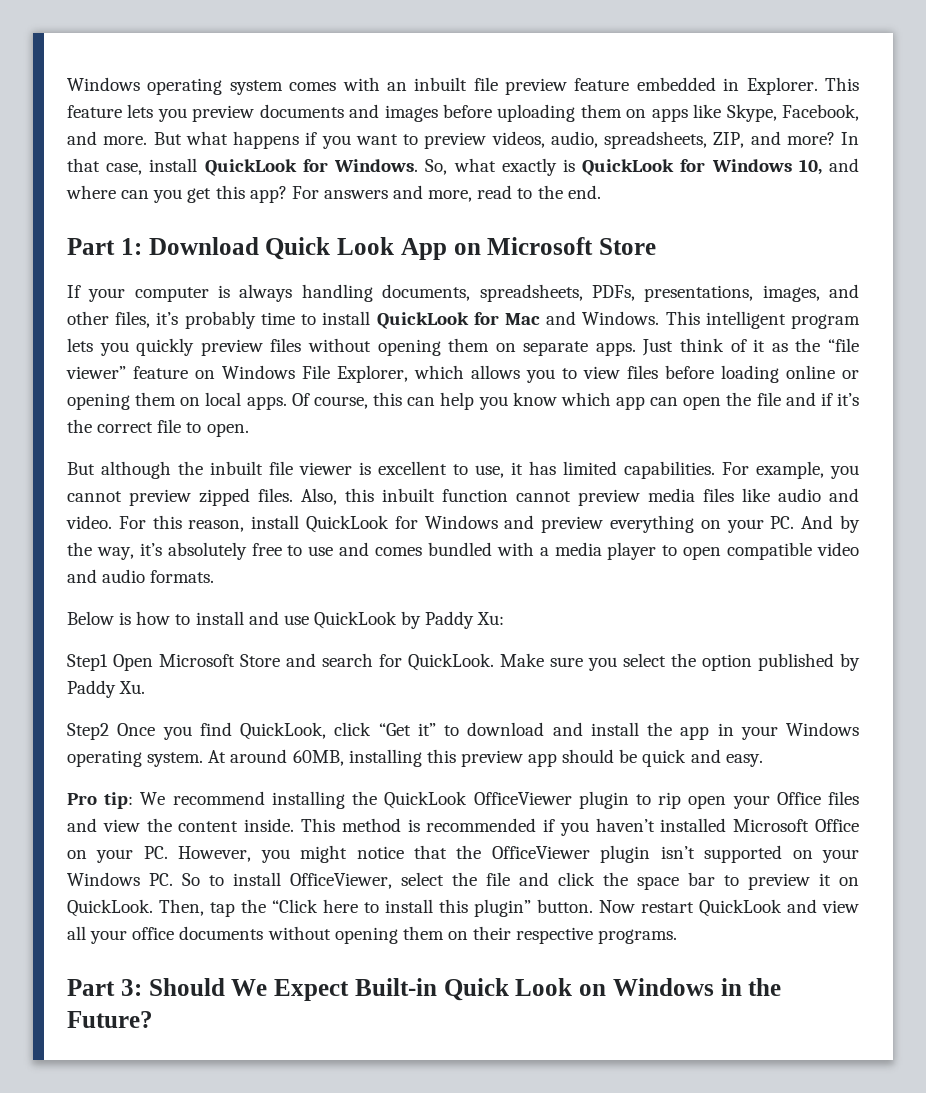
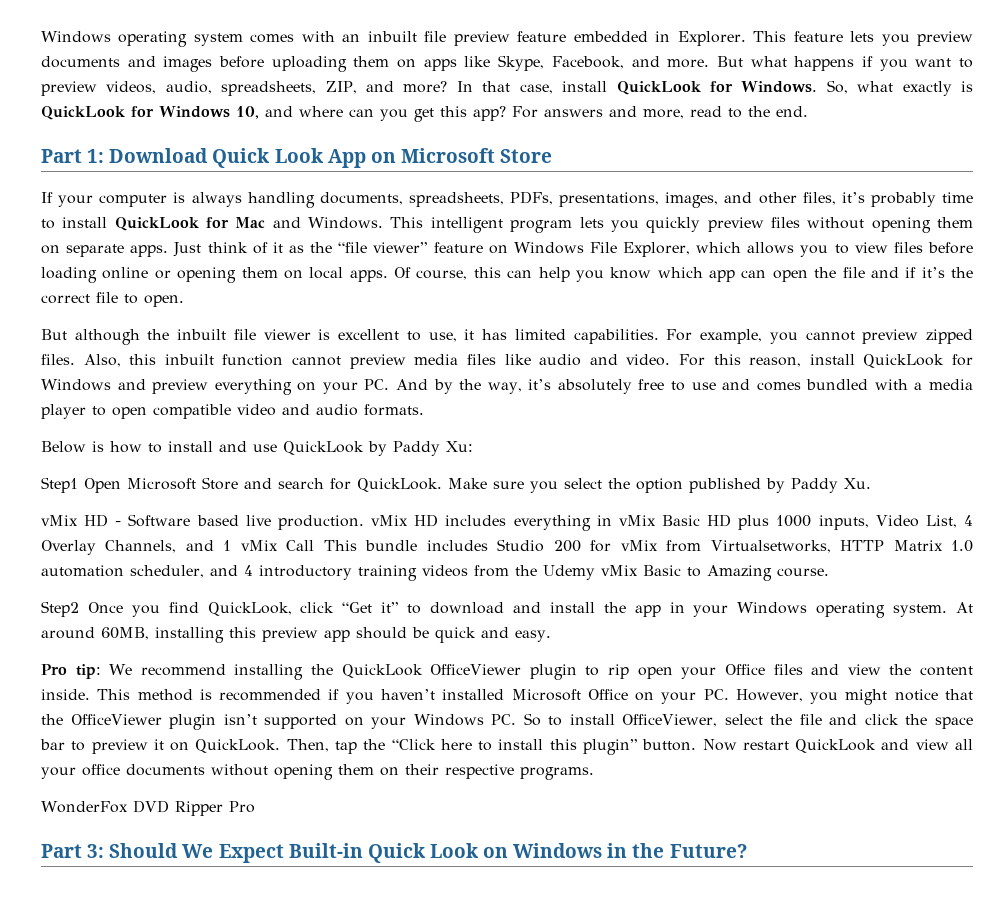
+ vMix HD - Software based live production. vMix HD includes everything in vMix Basic HD plus 1000 inputs, Video List, 4 Overlay Channels, and 1 vMix Call This bundle includes Studio 200 for vMix from Virtualsetworks, HTTP Matrix 1.0 automation scheduler, and 4 introductory training videos from the Udemy vMix Basic to Amazing course.
+ WonderFox DVD Ripper Pro

